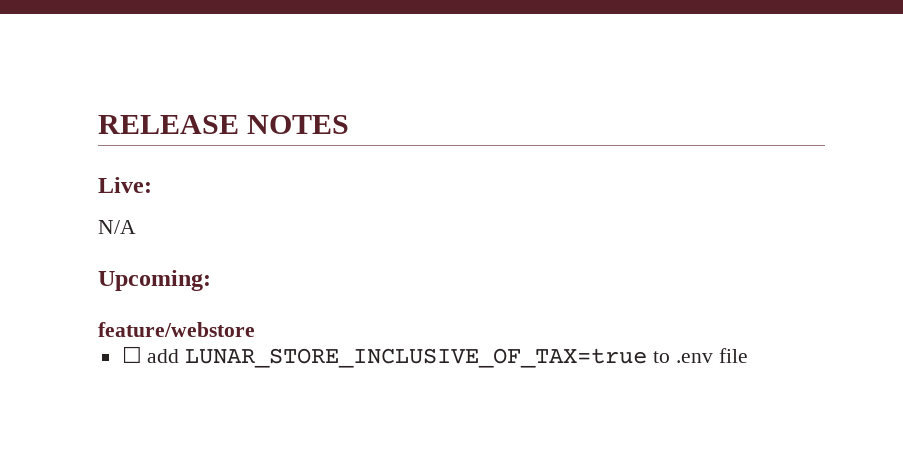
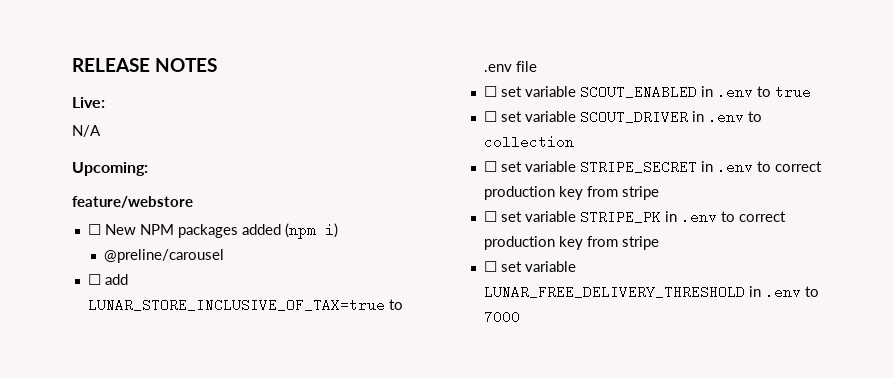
+ ☐ New NPM packages added (npm i)
+ @preline/carousel
+ ☐ set variable SCOUT_ENABLED in .env to true
+ ☐ set variable SCOUT_DRIVER in .env to collection
+ ☐ set variable STRIPE_SECRET in .env to correct production key from stripe
+ ☐ set variable STRIPE_PK in .env to correct production key from stripe
+ ☐ set variable LUNAR_FREE_DELIVERY_THRESHOLD in .env to 7000

